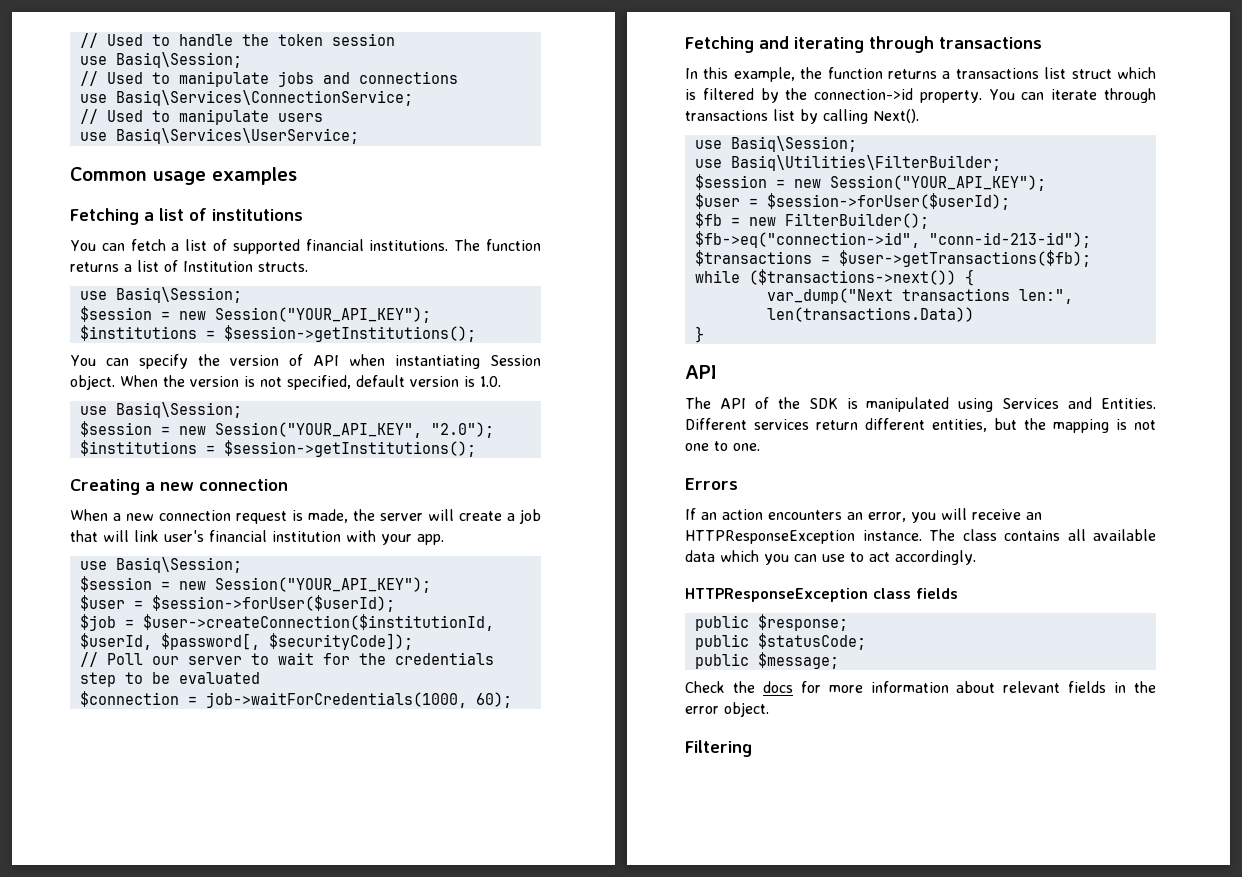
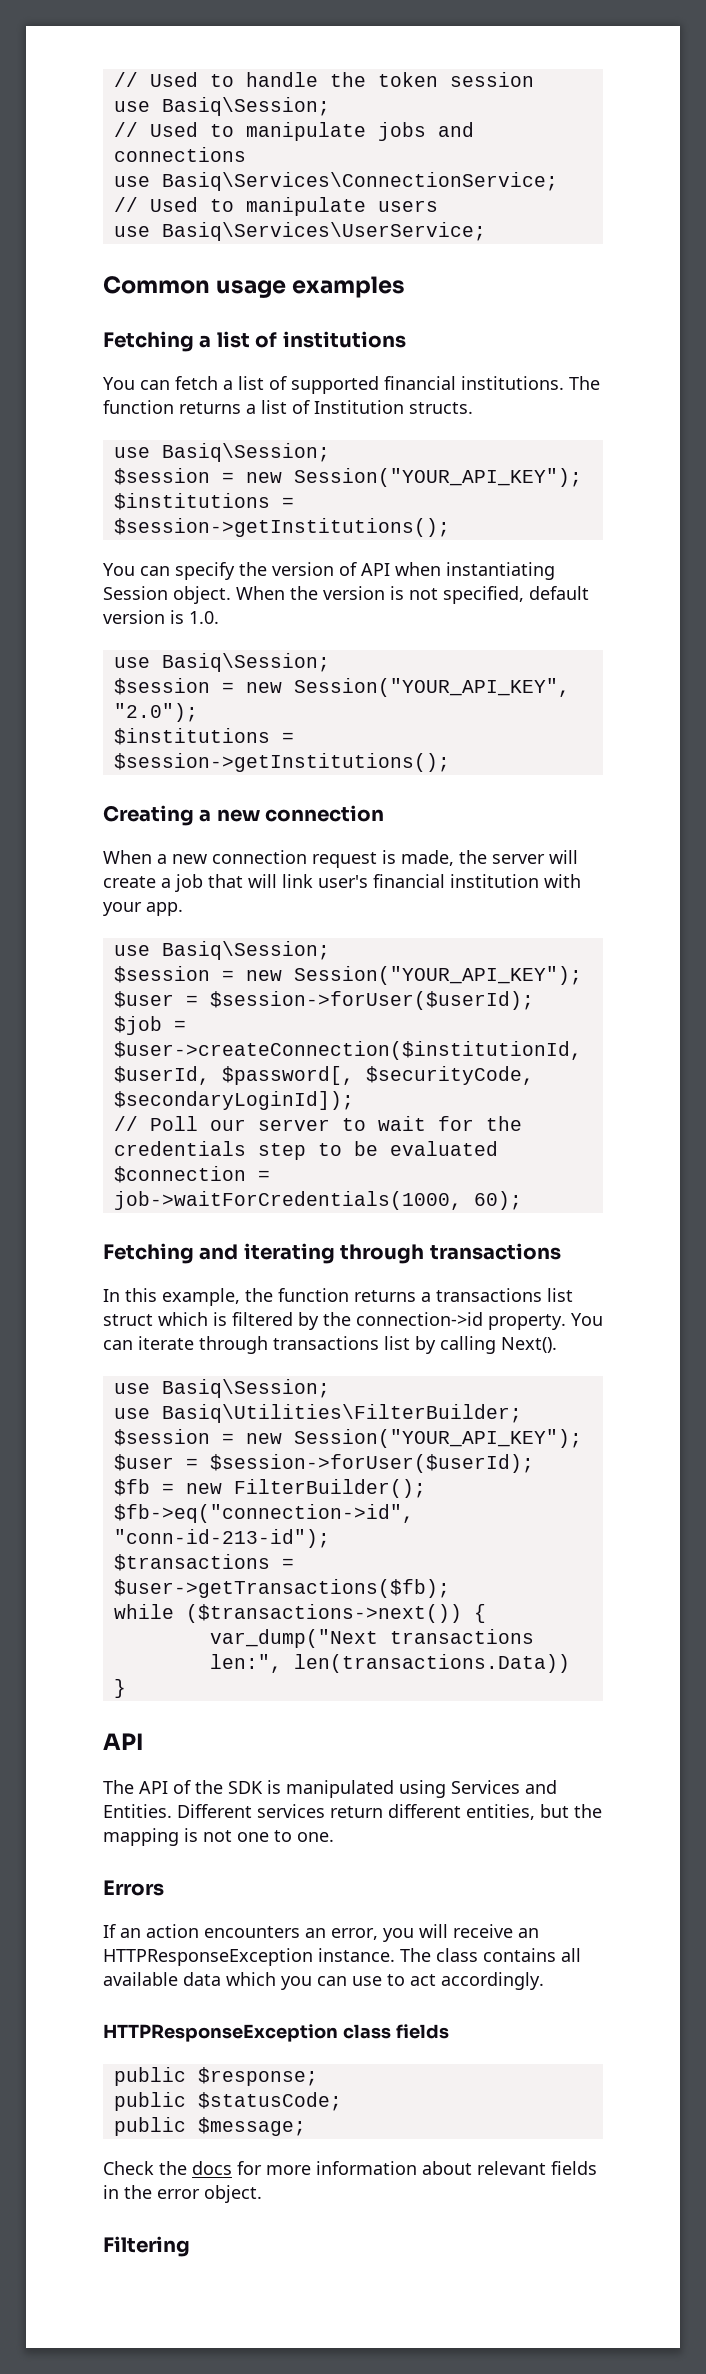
- $job = $user->createConnection($institutionId, $userId, $password[, $securityCode]);
+ $job = $user->createConnection($institutionId, $userId, $password[, $securityCode, $secondaryLoginId]);

